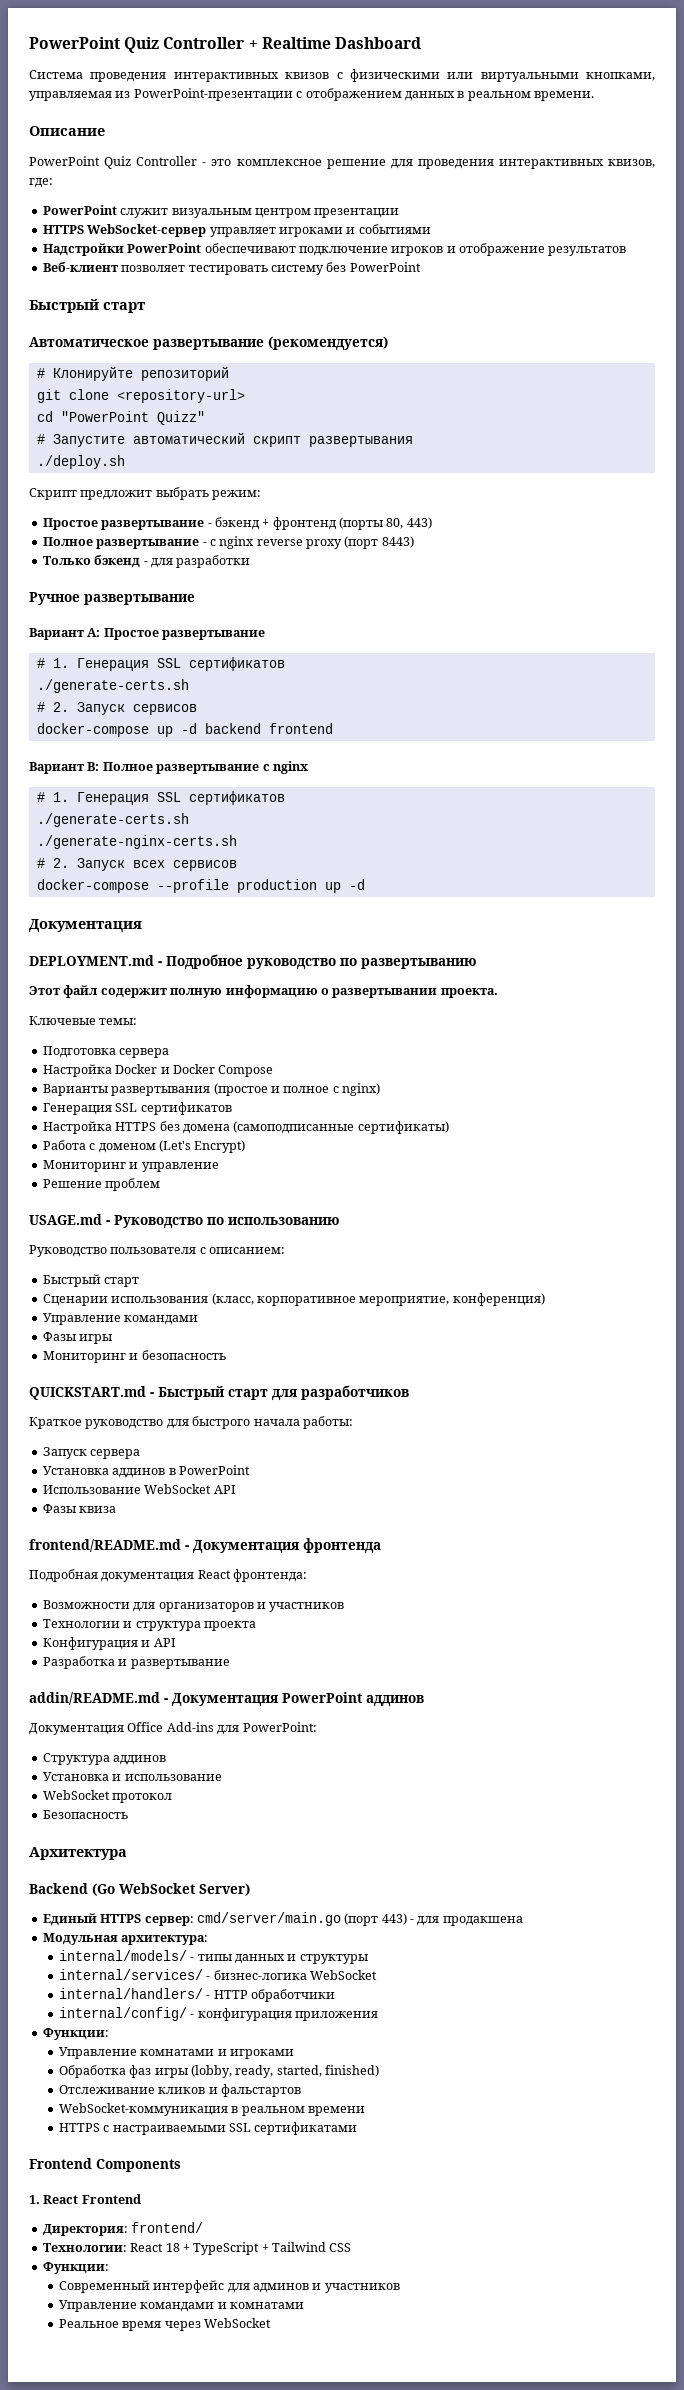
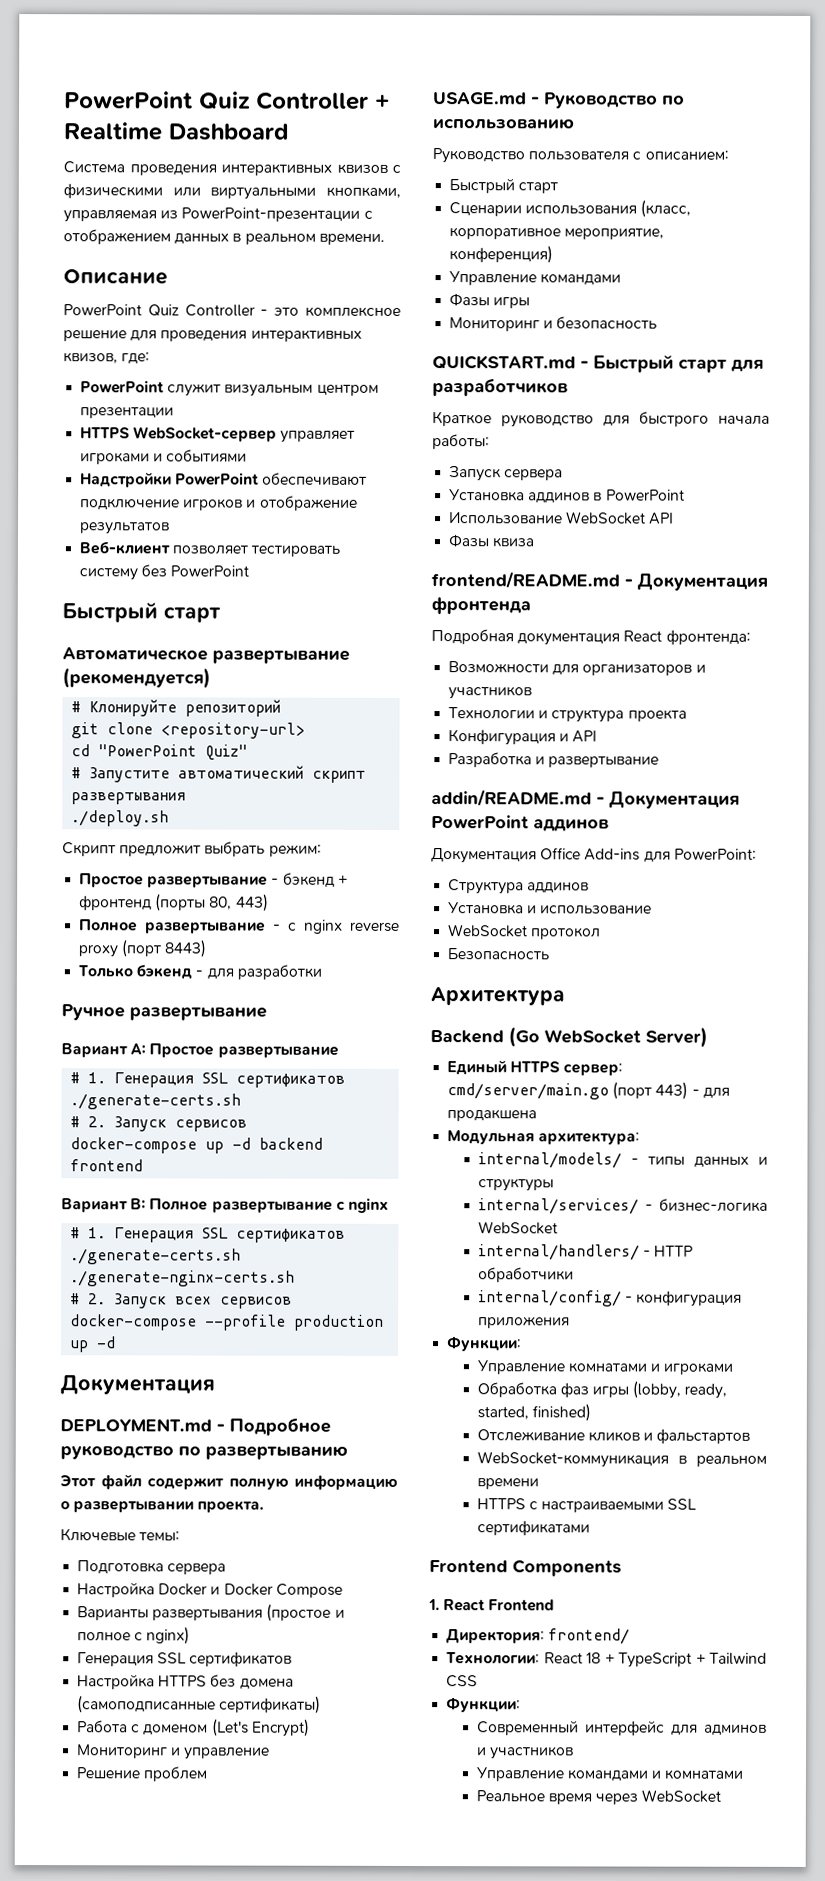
- cd "PowerPoint Quizz"
+ cd "PowerPoint Quiz"

